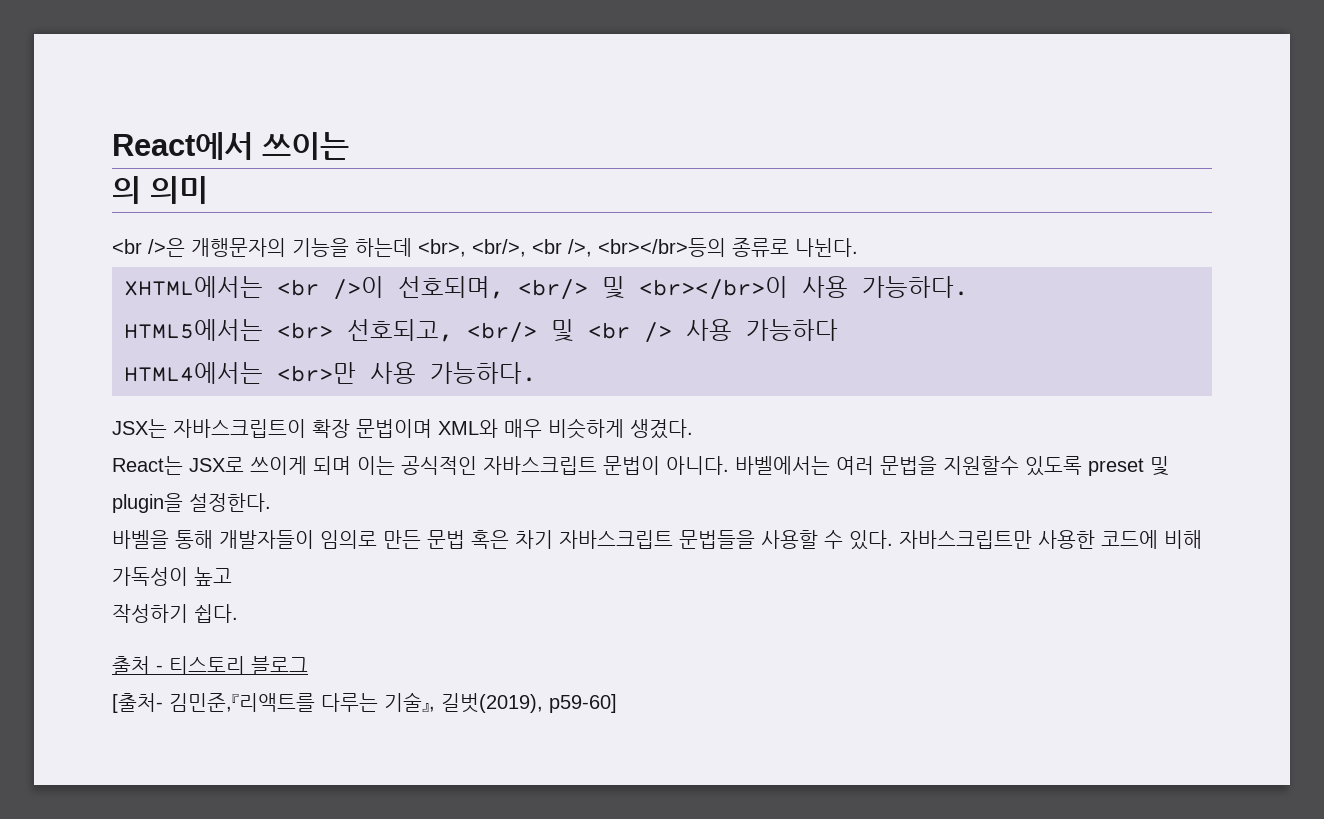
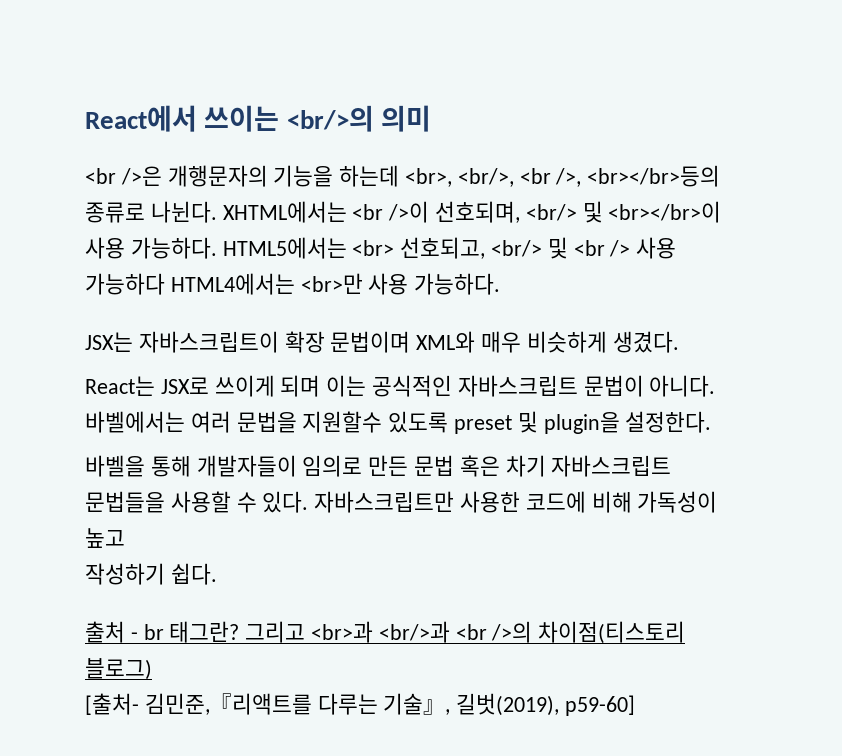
- React에서 쓰이는
- 의 의미
+ React에서 쓰이는 <br/>의 의미
- <br />은 개행문자의 기능을 하는데 <br>, <br/>, <br />, <br></br>등의 종류로 나뉜다.
- XHTML에서는 <br />이 선호되며, <br/> 및 <br></br>이 사용 가능하다.
- HTML5에서는 <br> 선호되고, <br/> 및 <br /> 사용 가능하다
- HTML4에서는 <br>만 사용 가능하다.
+ <br />은 개행문자의 기능을 하는데 <br>, <br/>, <br />, <br></br>등의 종류로 나뉜다. XHTML에서는 <br />이 선호되며, <br/> 및 <br></br>이 사용 가능하다. HTML5에서는 <br> 선호되고, <br/> 및 <br /> 사용 가능하다 HTML4에서는 <br>만 사용 가능하다.
- 출처 - 티스토리 블로그
+ 출처 - br 태그란? 그리고 <br>과 <br/>과 <br />의 차이점(티스토리 블로그)

